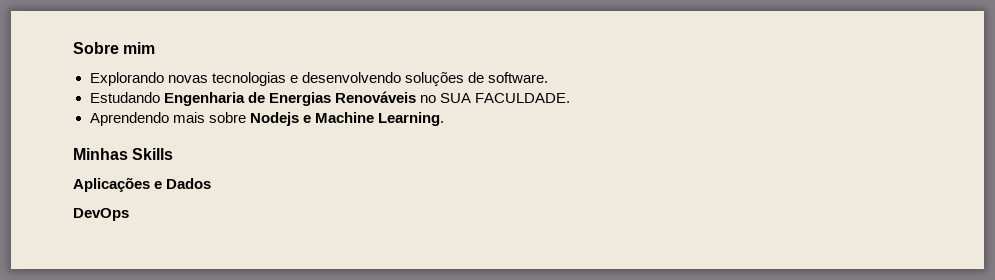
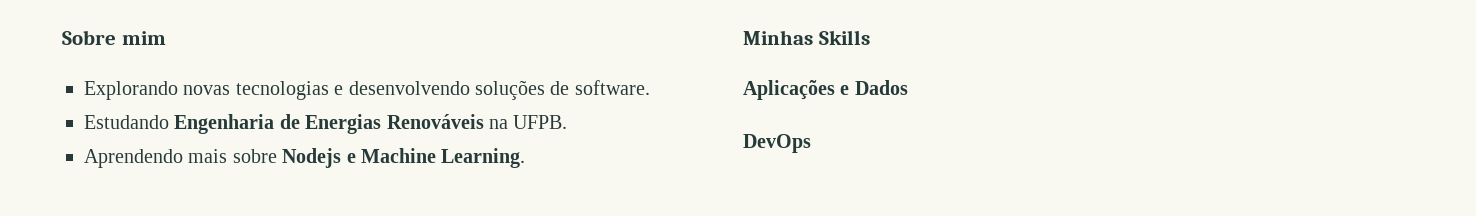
- Estudando Engenharia de Energias Renováveis no SUA FACULDADE.
+ Estudando Engenharia de Energias Renováveis na UFPB.

